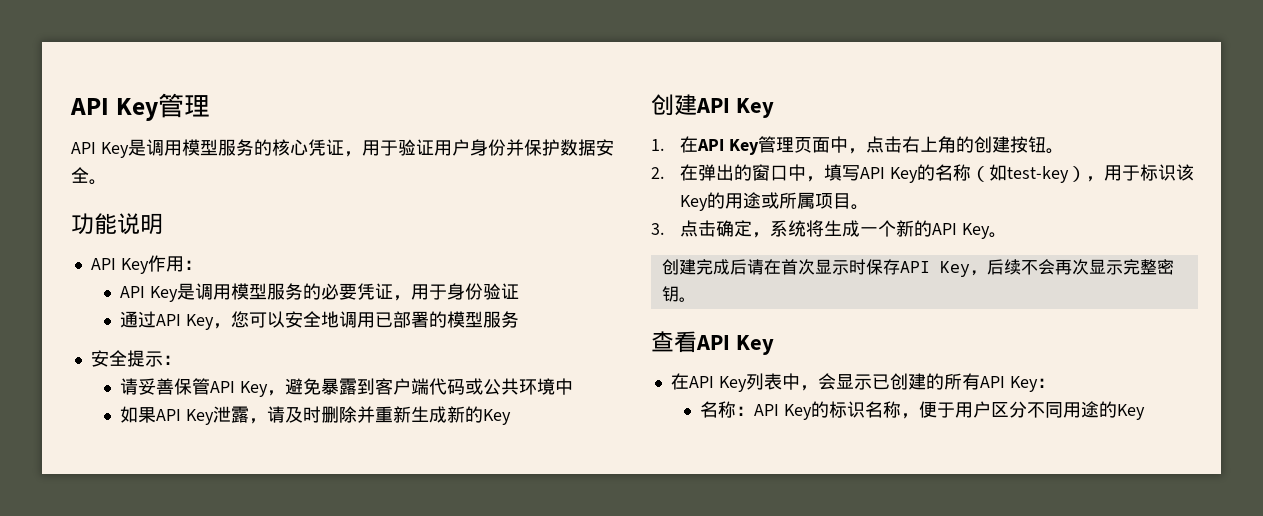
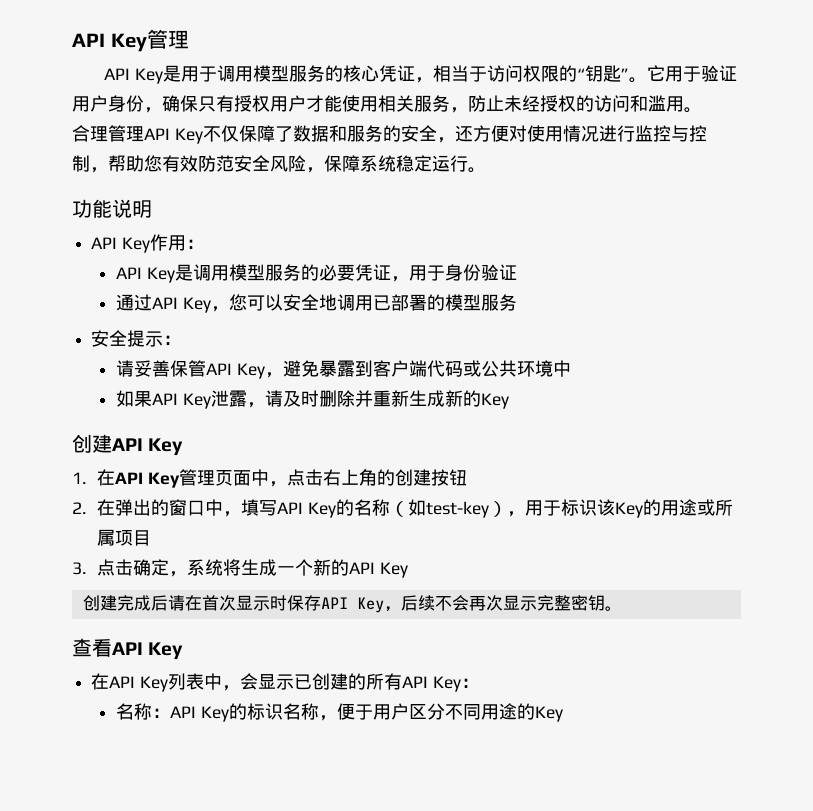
- API Key是调用模型服务的核心凭证，用于验证用户身份并保护数据安全。
+ API Key是用于调用模型服务的核心凭证，相当于访问权限的“钥匙”。它用于验证用户身份，确保只有授权用户才能使用相关服务，防止未经授权的访问和滥用。
+ 合理管理API Key不仅保障了数据和服务的安全，还方便对使用情况进行监控与控制，帮助您有效防范安全风险，保障系统稳定运行。
- 1.在API Key管理页面中，点击右上角的创建按钮。
+ 1.在API Key管理页面中，点击右上角的创建按钮
- 2.在弹出的窗口中，填写API Key的名称（如test-key），用于标识该Key的用途或所属项目。
+ 2.在弹出的窗口中，填写API Key的名称（如test-key），用于标识该Key的用途或所属项目
- 3.点击确定，系统将生成一个新的API Key。
+ 3.点击确定，系统将生成一个新的API Key

